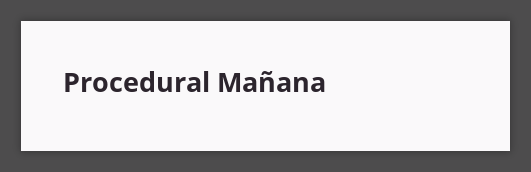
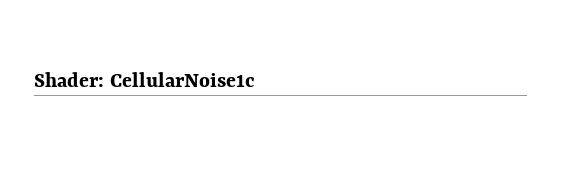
- Procedural Mañana
+ Shader: CellularNoise1c

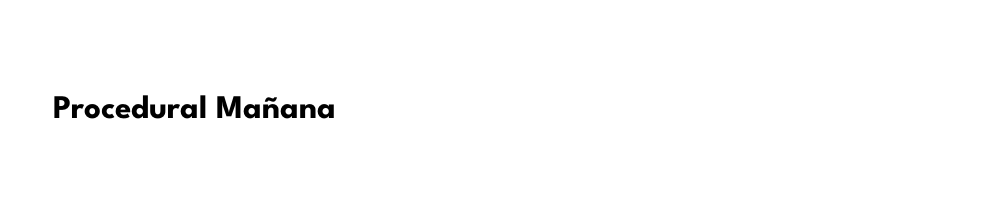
- Shader: CellularNoise1c
+ Procedural Mañana

